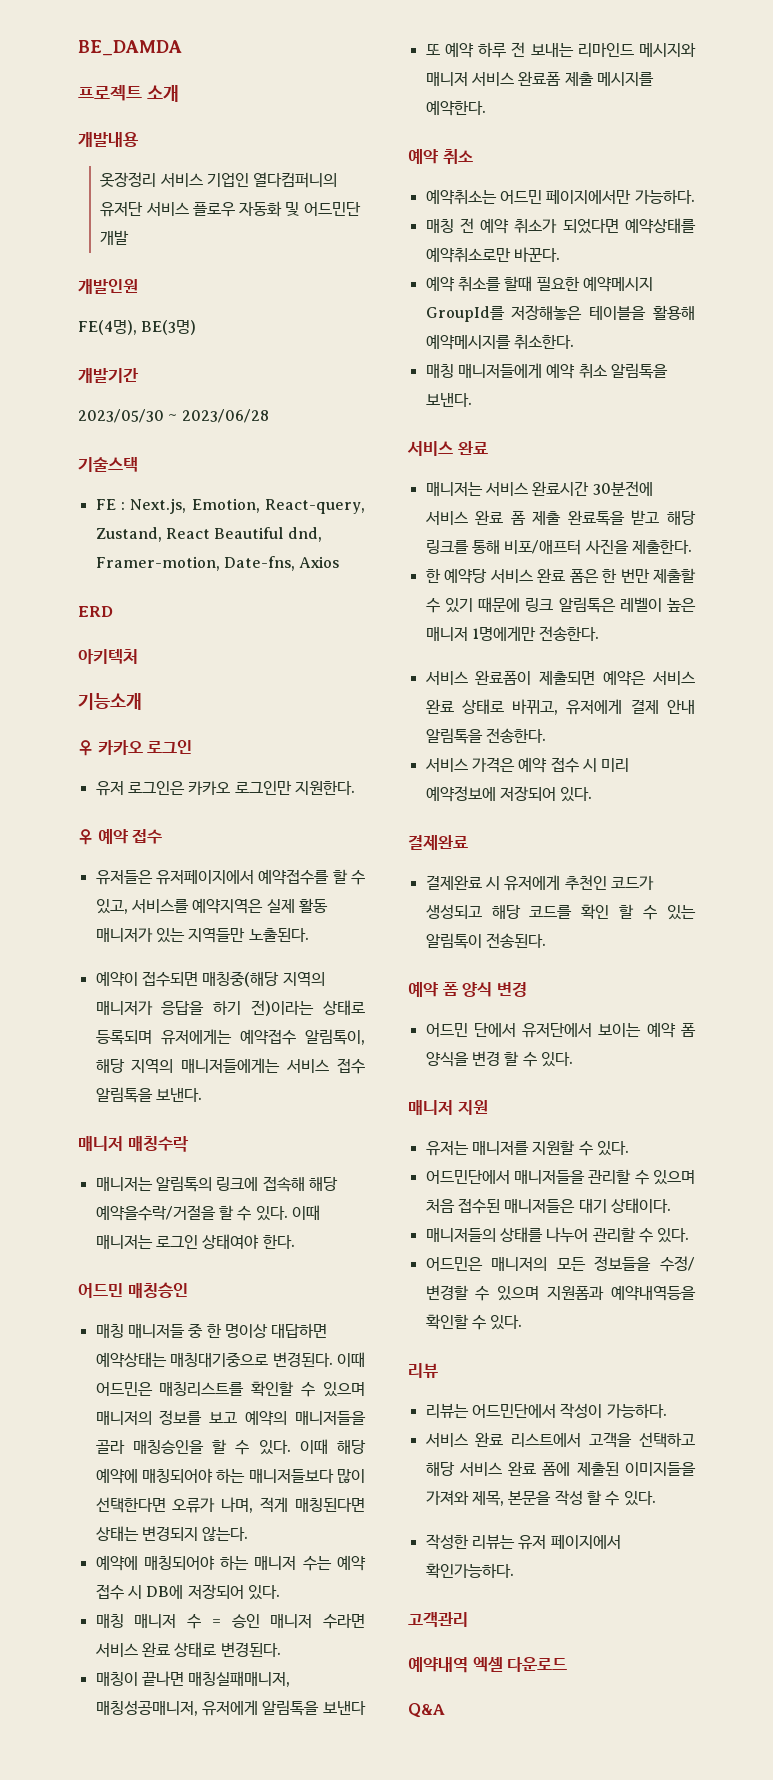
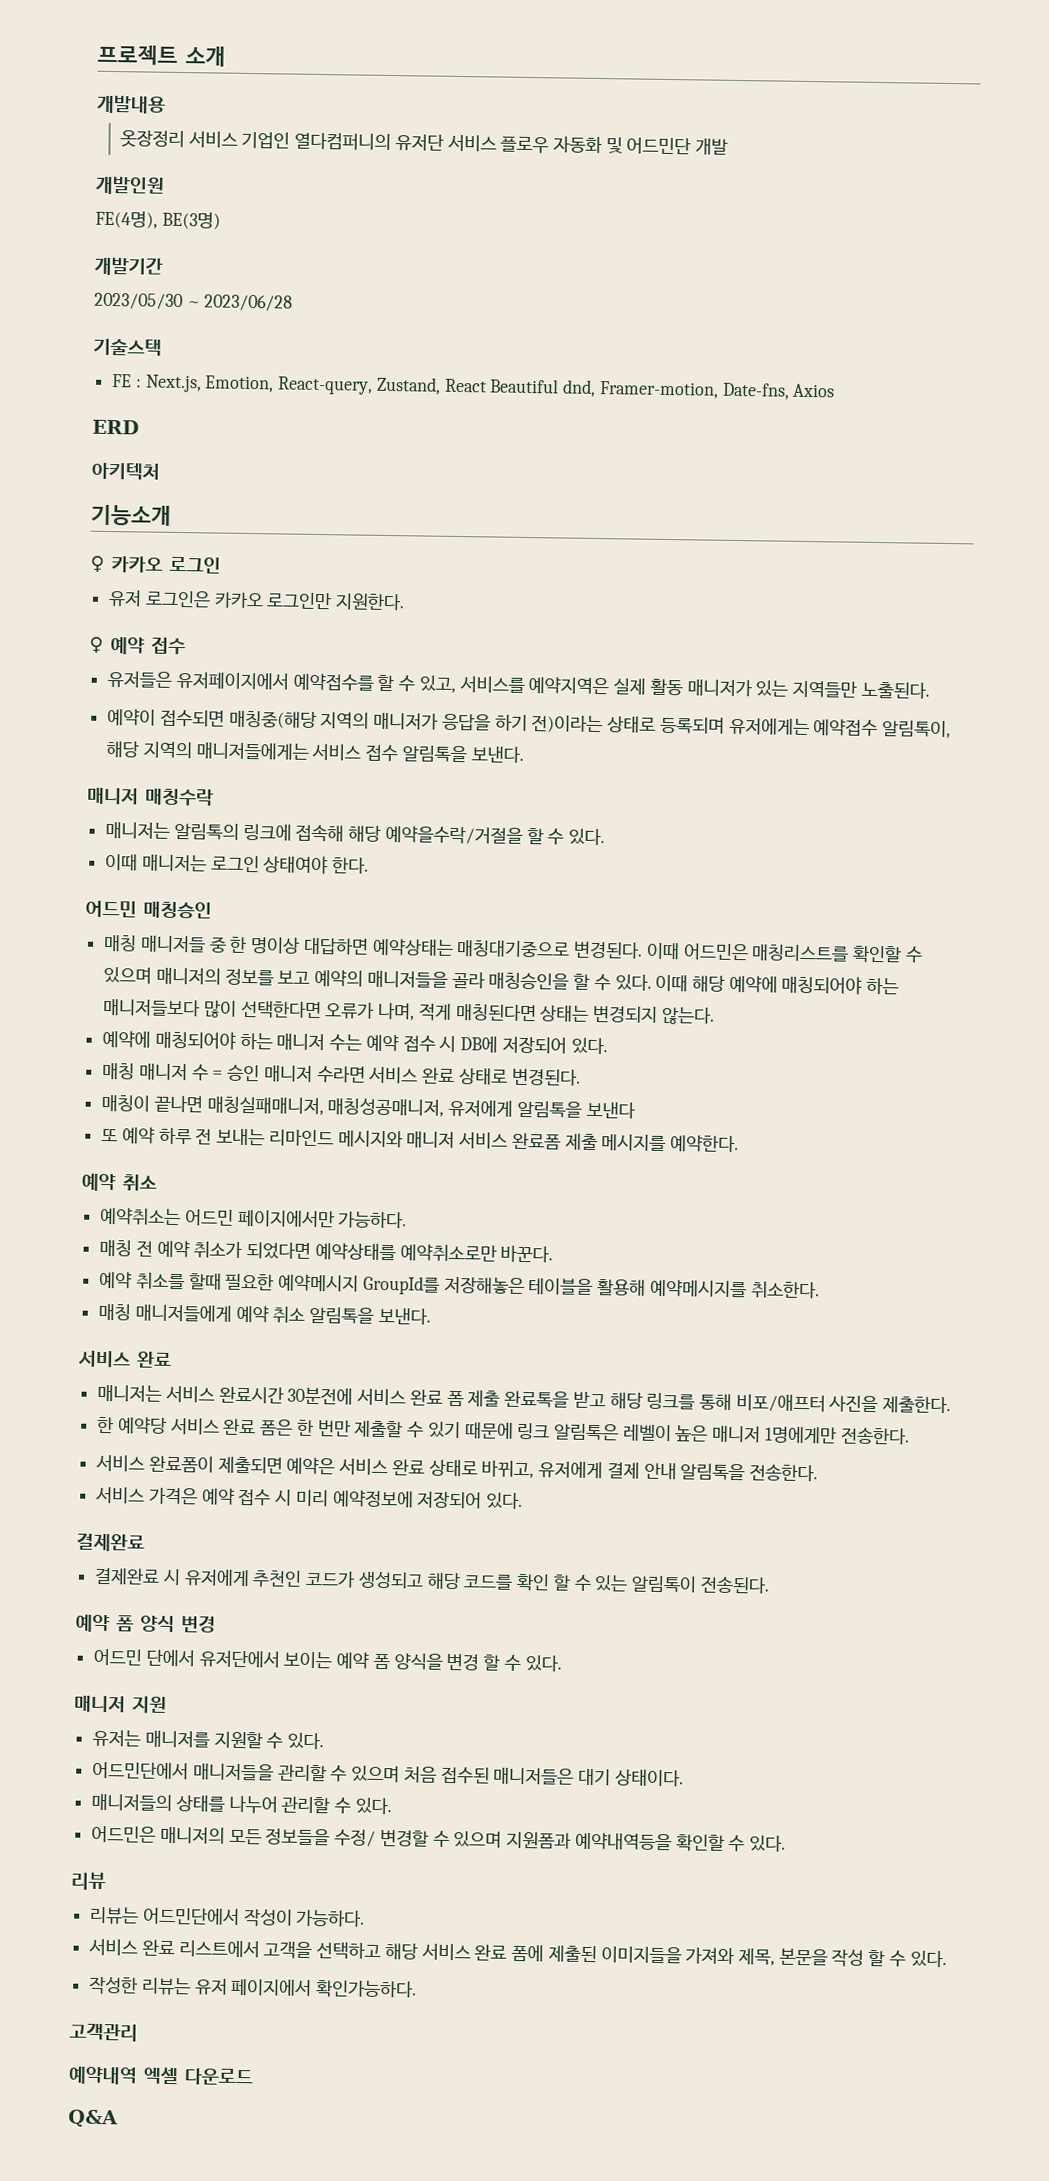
- BE_DAMDA
- 매니저는 알림톡의 링크에 접속해 해당 예약을수락/거절을 할 수 있다. 이때 매니저는 로그인 상태여야 한다.
+ 매니저는 알림톡의 링크에 접속해 해당 예약을수락/거절을 할 수 있다.
+ 이때 매니저는 로그인 상태여야 한다.

